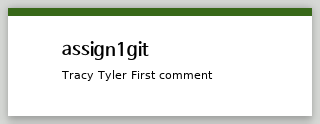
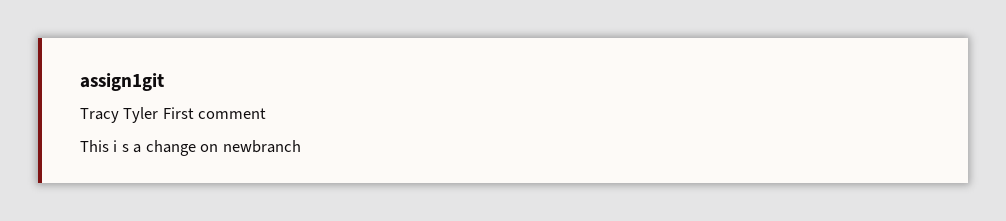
+ This i s a change on newbranch

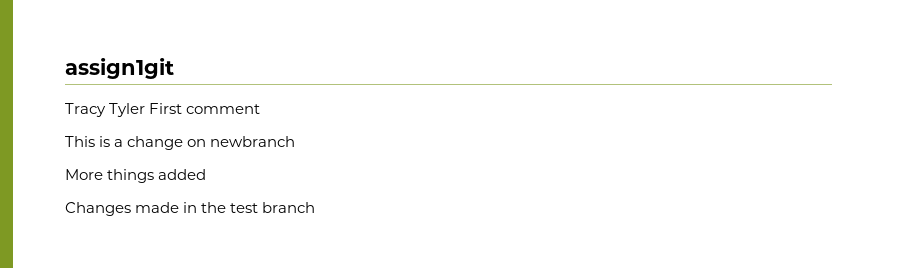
- This i s a change on newbranch
+ This is a change on newbranch
+ More things added
+ Changes made in the test branch

